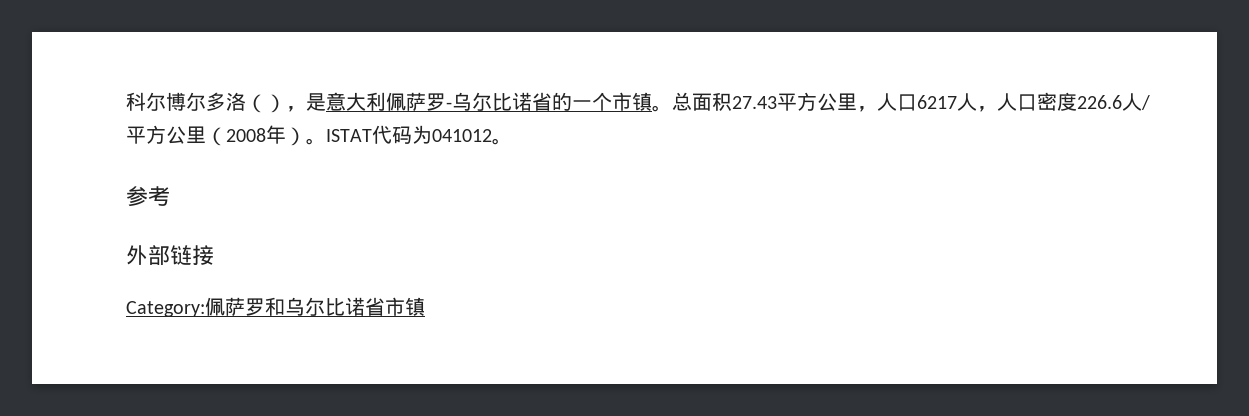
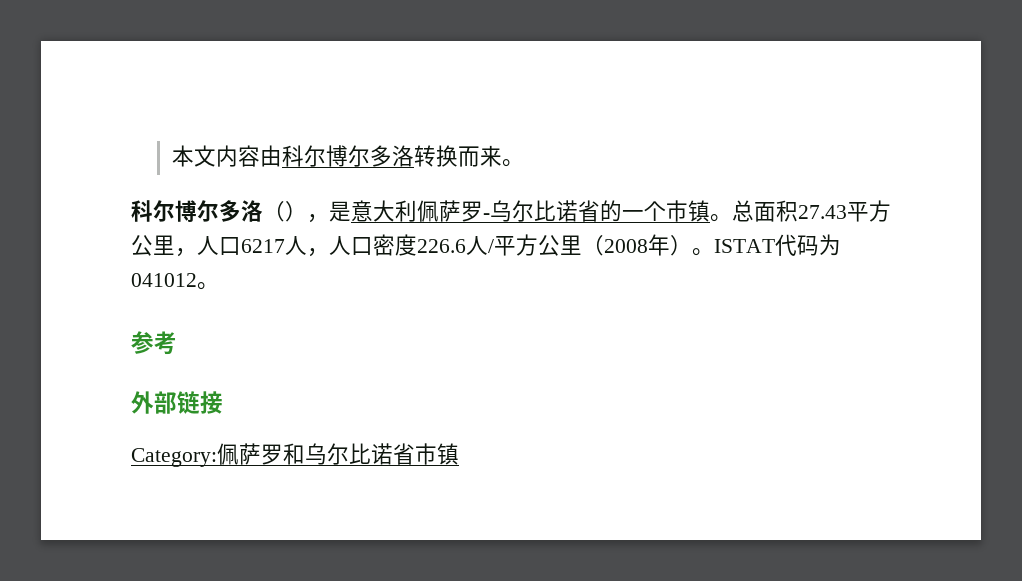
+ 本文内容由科尔博尔多洛转换而来。

